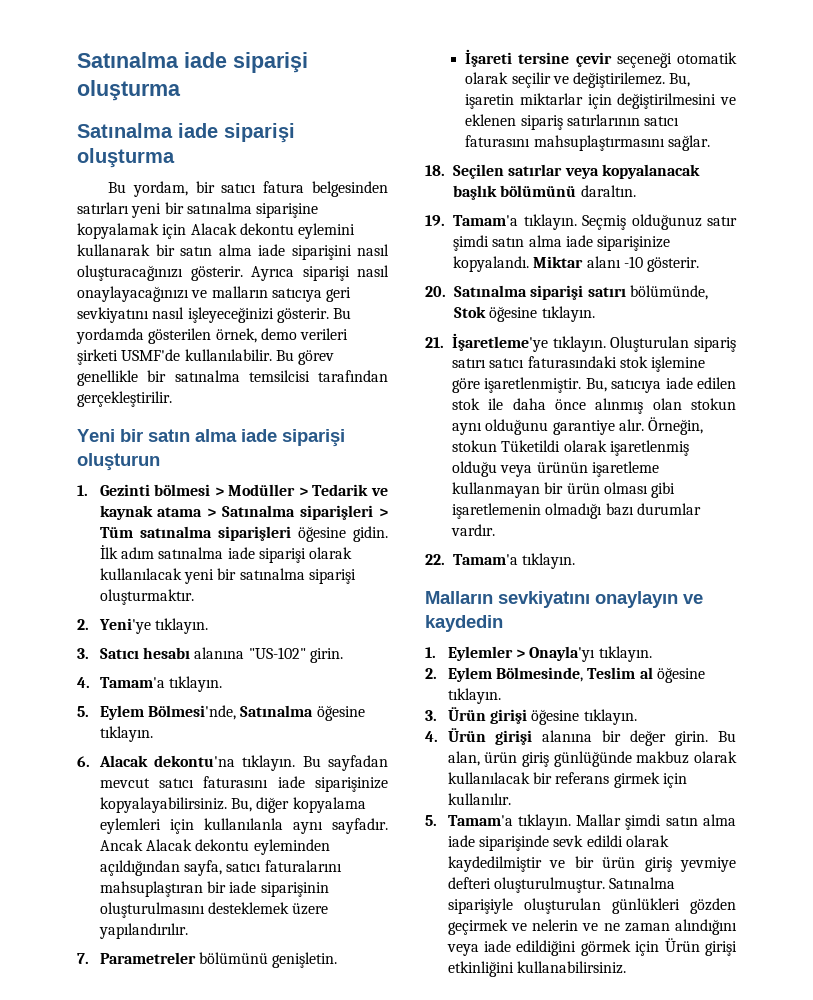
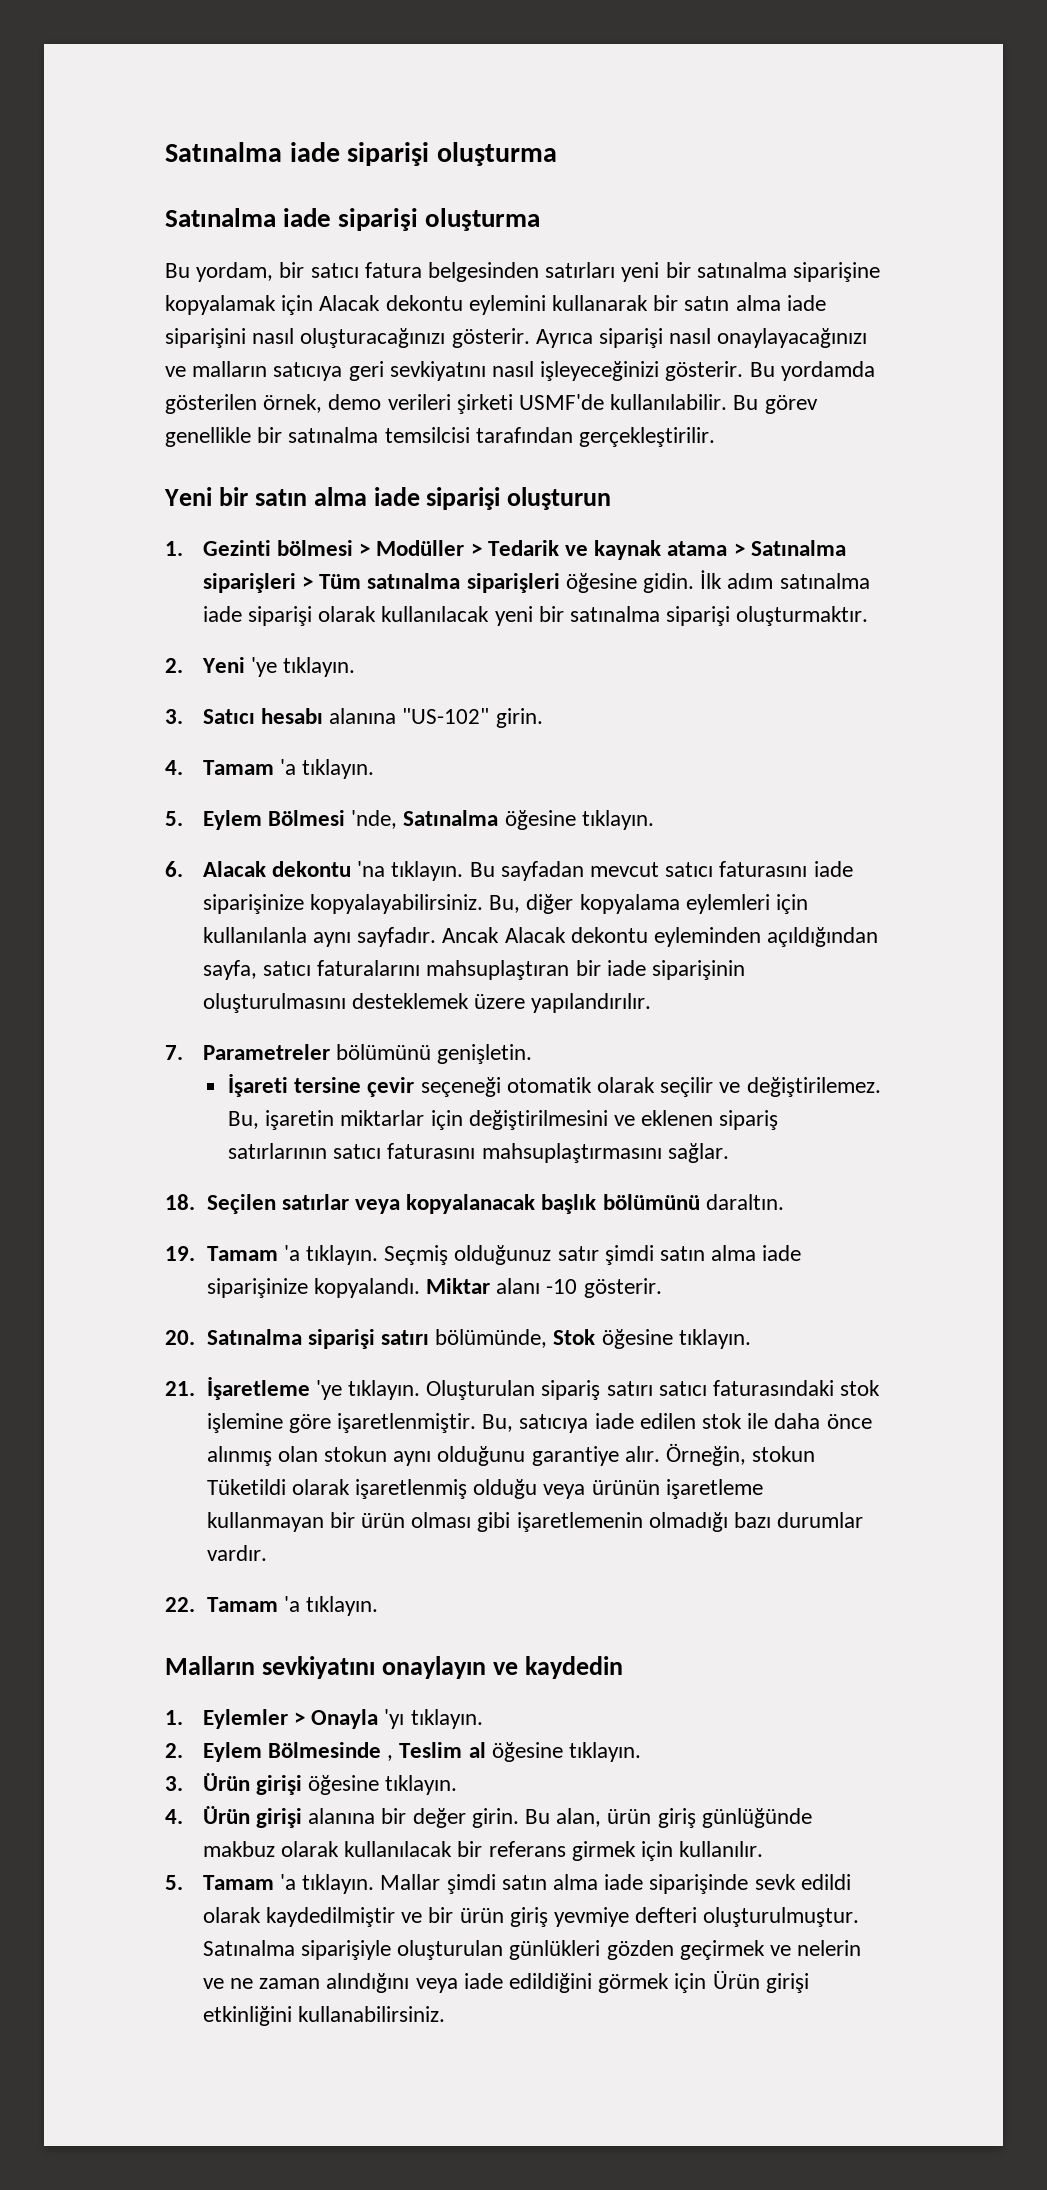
- 2. Yeni'ye tıklayın.
+ 2. Yeni 'ye tıklayın.
- 4. Tamam'a tıklayın.
+ 4. Tamam 'a tıklayın.
- 5. Eylem Bölmesi'nde, Satınalma öğesine tıklayın.
+ 5. Eylem Bölmesi 'nde, Satınalma öğesine tıklayın.
- 6. Alacak dekontu'na tıklayın.
+ 6. Alacak dekontu 'na tıklayın.
- 19. Tamam'a tıklayın.
+ 19. Tamam 'a tıklayın.
- 21. İşaretleme'ye tıklayın.
+ 21. İşaretleme 'ye tıklayın.
- 22. Tamam'a tıklayın.
+ 22. Tamam 'a tıklayın.
- 1. Eylemler > Onayla'yı tıklayın.
+ 1. Eylemler > Onayla 'yı tıklayın.
- 2. Eylem Bölmesinde, Teslim al öğesine tıklayın.
+ 2. Eylem Bölmesinde , Teslim al öğesine tıklayın.
- 5. Tamam'a tıklayın.
+ 5. Tamam 'a tıklayın.

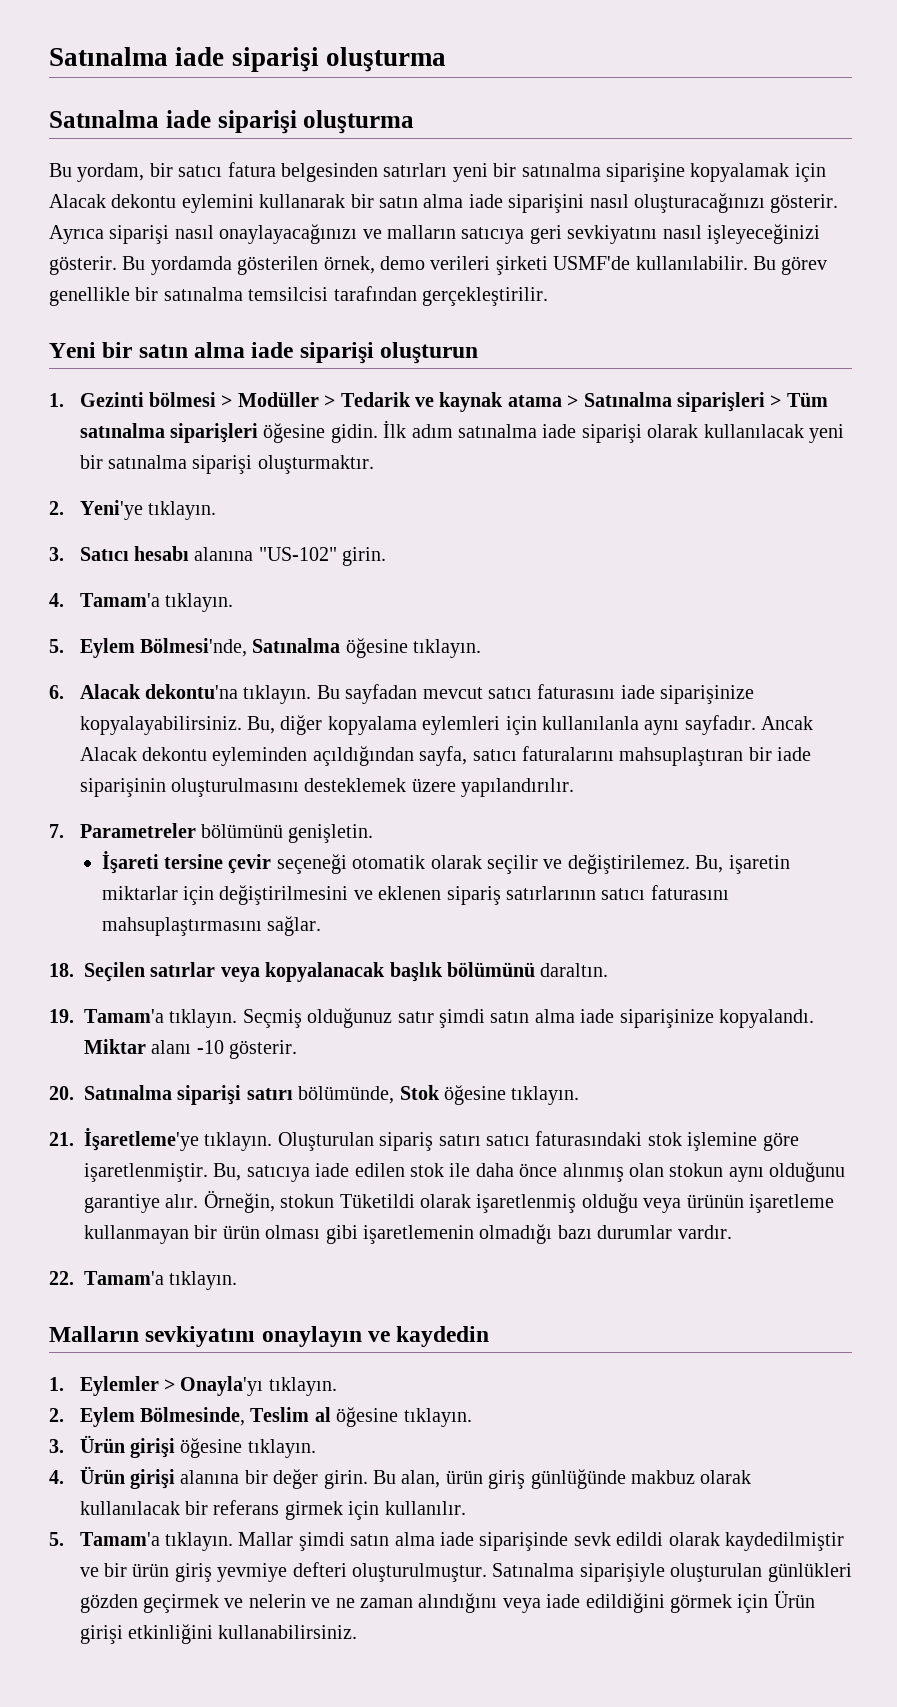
- 2. Yeni 'ye tıklayın.
+ 2. Yeni'ye tıklayın.
- 4. Tamam 'a tıklayın.
+ 4. Tamam'a tıklayın.
- 5. Eylem Bölmesi 'nde, Satınalma öğesine tıklayın.
+ 5. Eylem Bölmesi'nde, Satınalma öğesine tıklayın.
- 6. Alacak dekontu 'na tıklayın.
+ 6. Alacak dekontu'na tıklayın.
- 19. Tamam 'a tıklayın.
+ 19. Tamam'a tıklayın.
- 21. İşaretleme 'ye tıklayın.
+ 21. İşaretleme'ye tıklayın.
- 22. Tamam 'a tıklayın.
+ 22. Tamam'a tıklayın.
- 1. Eylemler > Onayla 'yı tıklayın.
+ 1. Eylemler > Onayla'yı tıklayın.
- 2. Eylem Bölmesinde , Teslim al öğesine tıklayın.
+ 2. Eylem Bölmesinde, Teslim al öğesine tıklayın.
- 5. Tamam 'a tıklayın.
+ 5. Tamam'a tıklayın.

